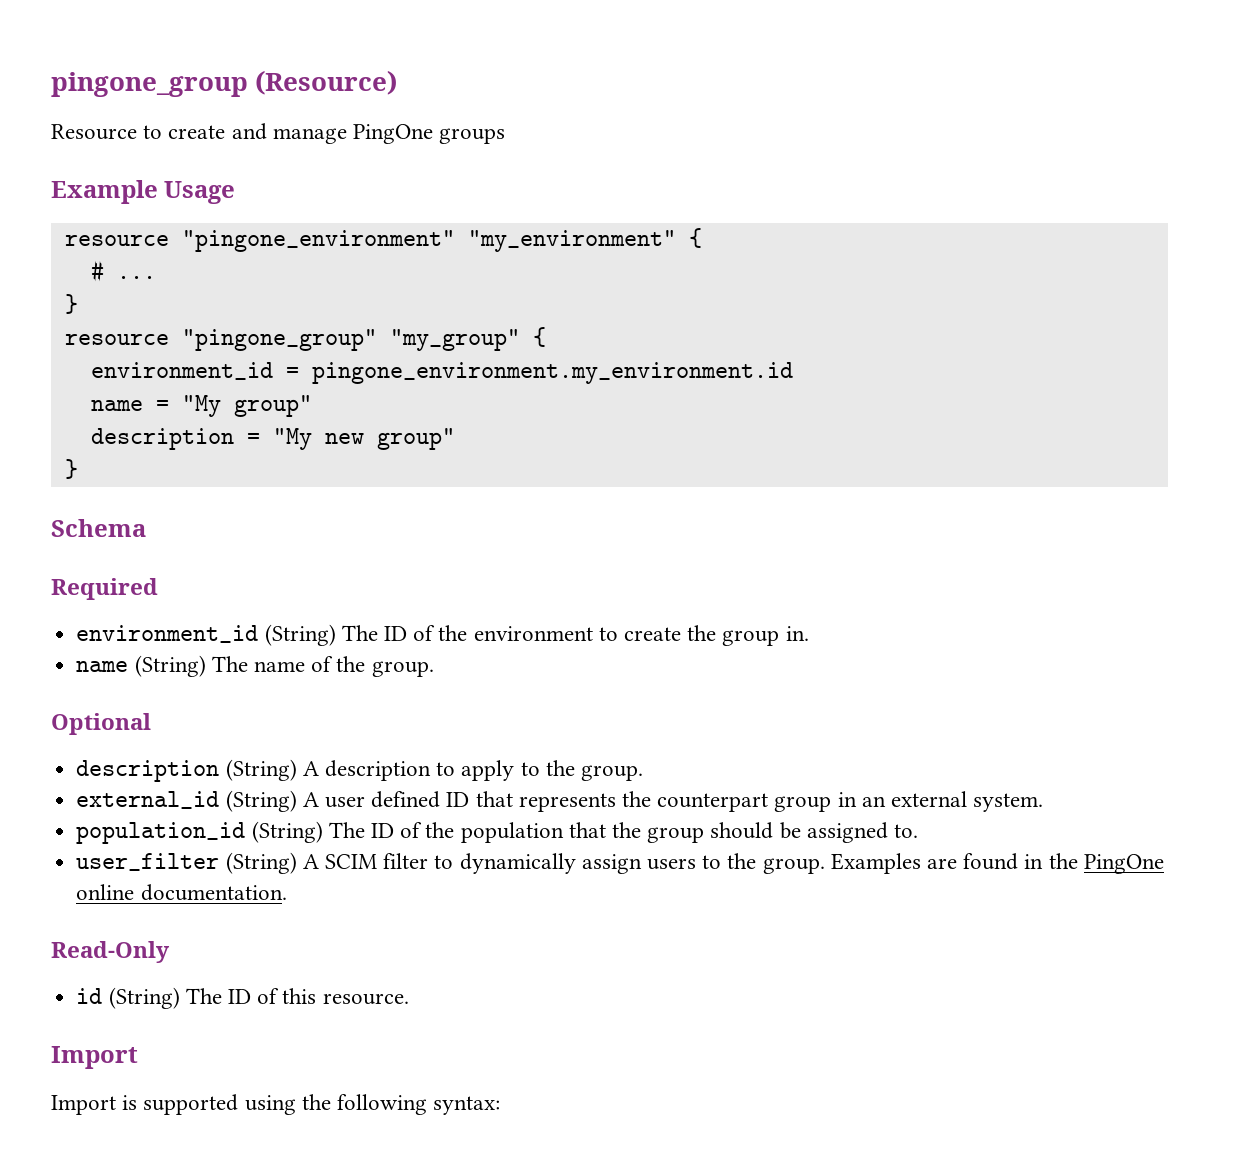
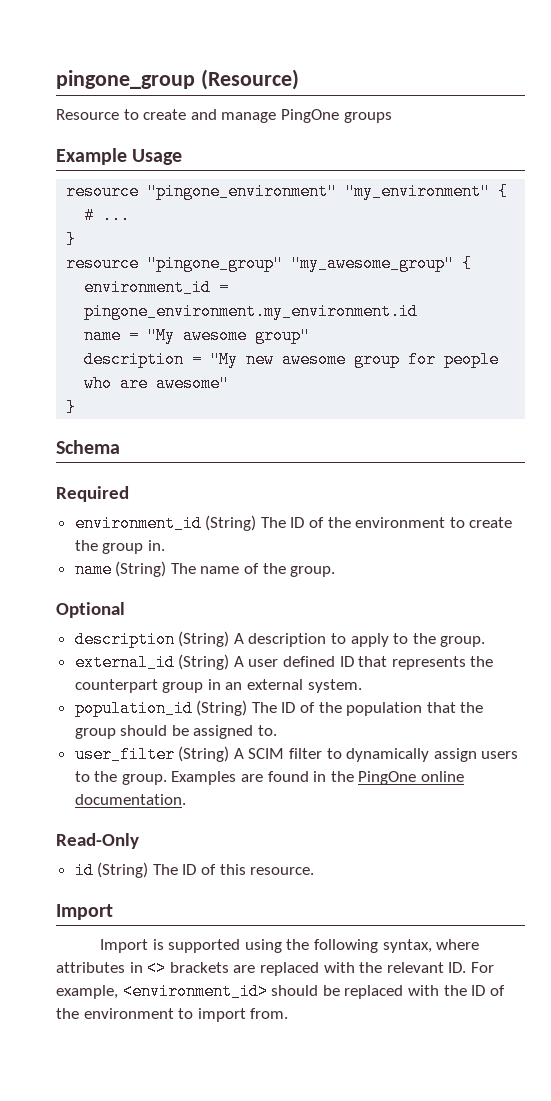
- resource "pingone_group" "my_group" {
+ resource "pingone_group" "my_awesome_group" {
- name = "My group"
+ name = "My awesome group"
- description = "My new group"
+ description = "My new awesome group for people who are awesome"
- Import is supported using the following syntax:
+ Import is supported using the following syntax, where attributes in <> brackets are replaced with the relevant ID. For example, <environment_id> should be replaced with the ID of the environment to import from.

